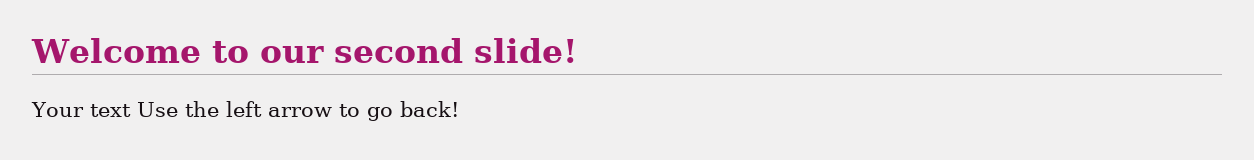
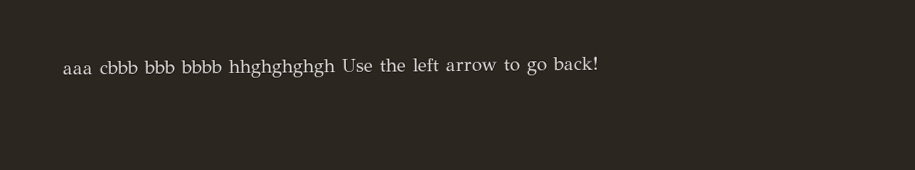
- Welcome to our second slide!
- Your text Use the left arrow to go back!
+ aaa cbbb bbb bbbb hhghghghgh Use the left arrow to go back!

